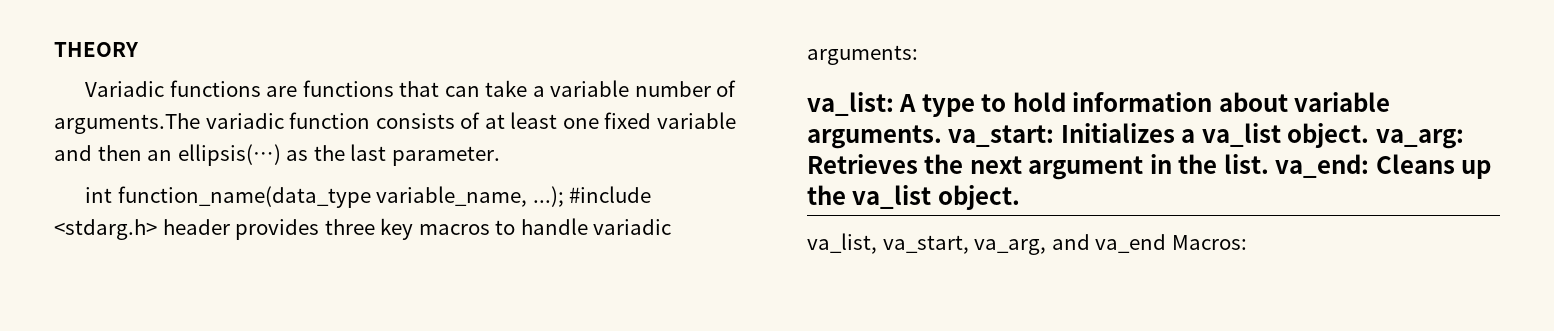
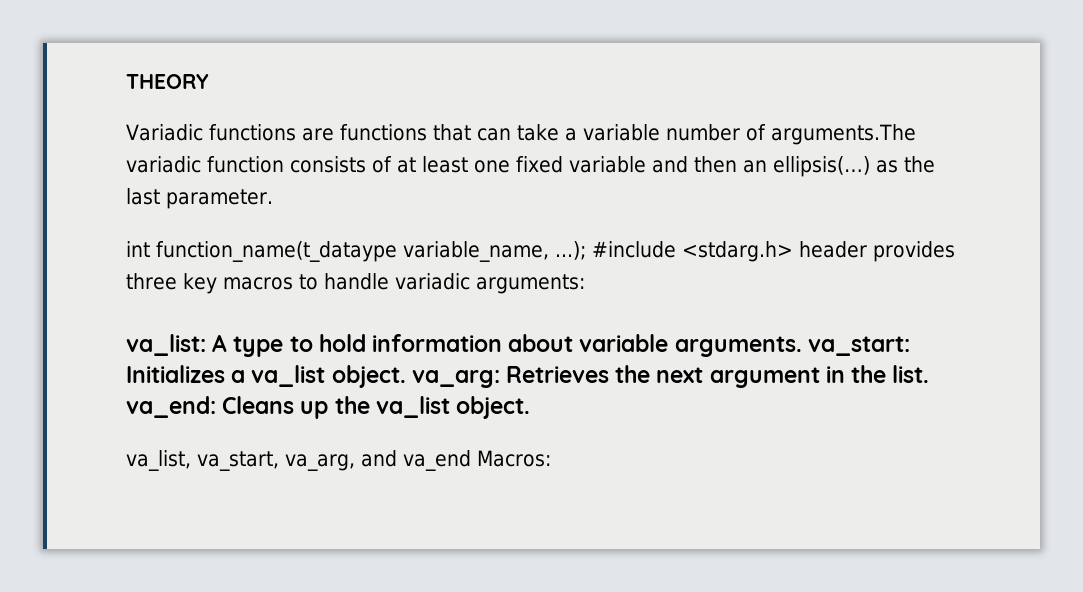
- int function_name(data_type variable_name, ...); #include <stdarg.h> header provides three key macros to handle variadic arguments:
+ int function_name(t_dataype variable_name, ...); #include <stdarg.h> header provides three key macros to handle variadic arguments:

